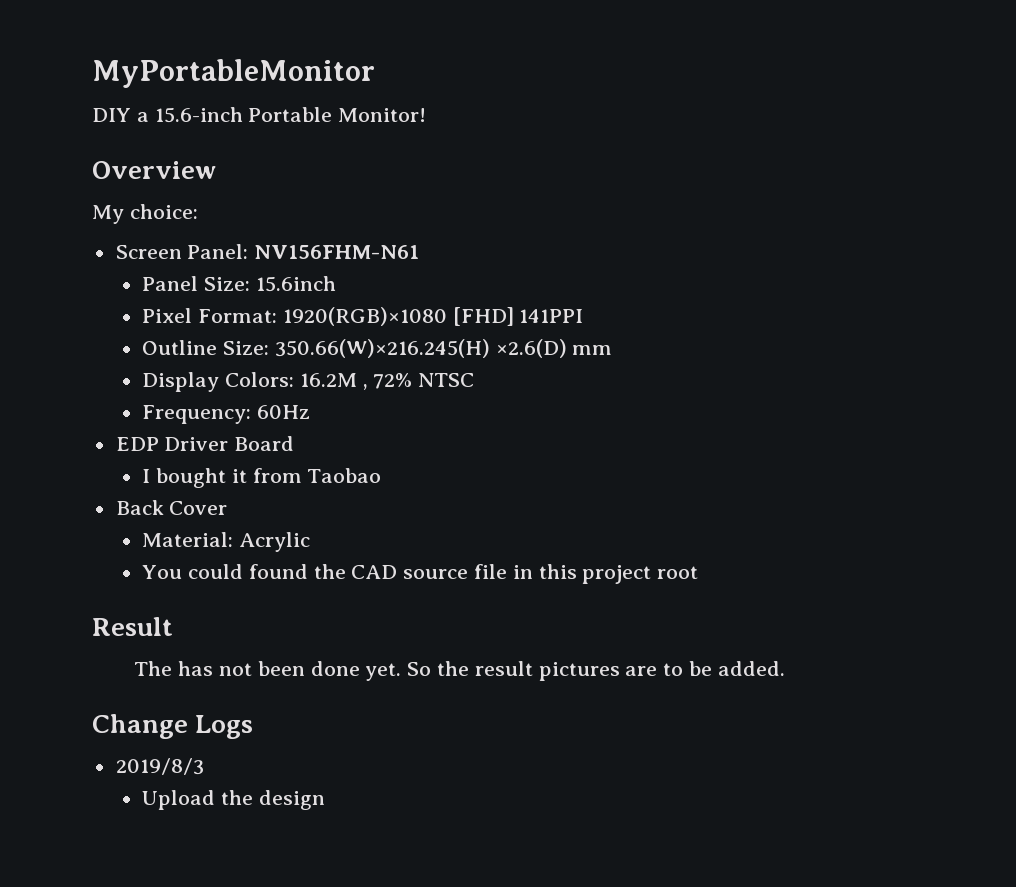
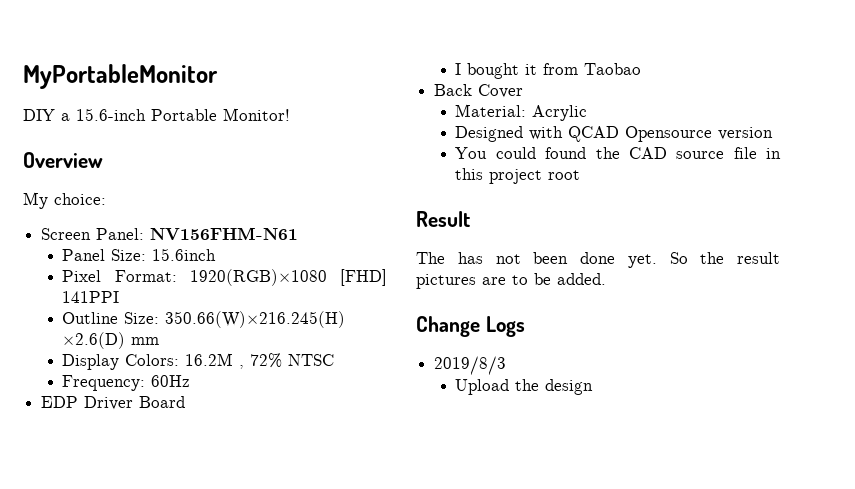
+ Designed with QCAD Opensource version

